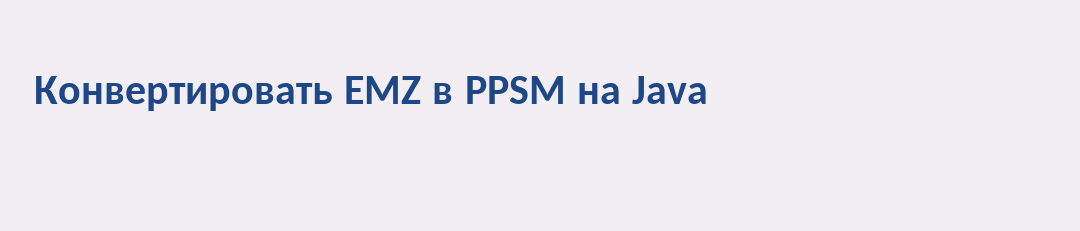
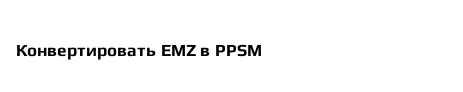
- Конвертировать EMZ в PPSM на Java
+ Конвертировать EMZ в PPSM

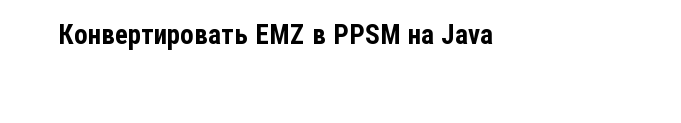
- Конвертировать EMZ в PPSM
+ Конвертировать EMZ в PPSM на Java

